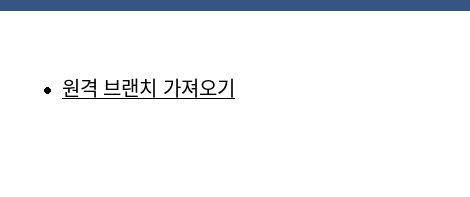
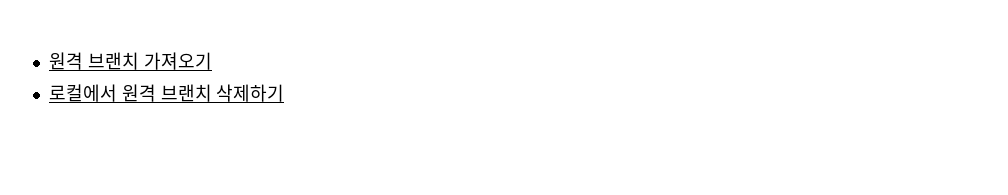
+ 로컬에서 원격 브랜치 삭제하기

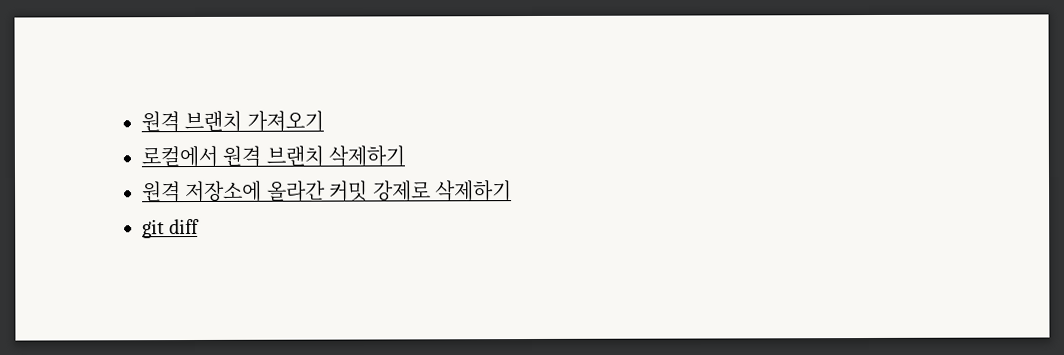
+ 원격 저장소에 올라간 커밋 강제로 삭제하기
+ git diff

